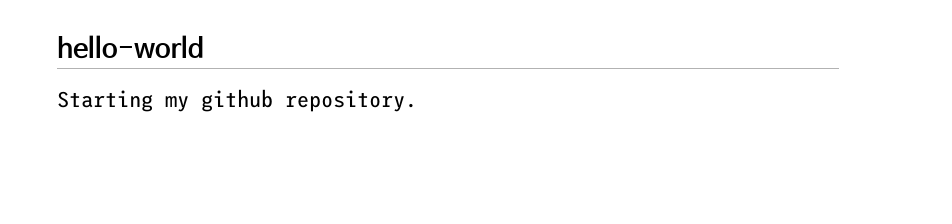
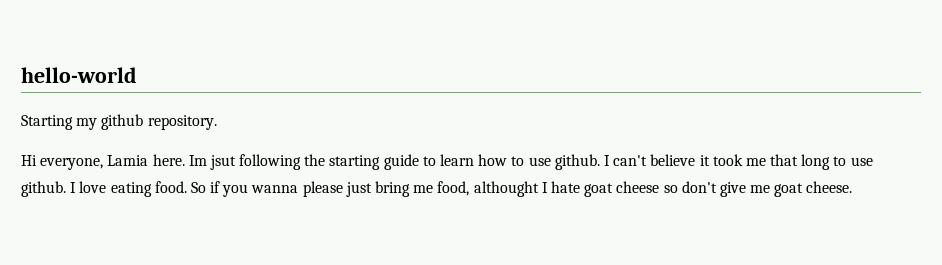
+ Hi everyone, Lamia here. Im jsut following the starting guide to learn how to use github. I can't believe it took me that long to use github. I love eating food. So if you wanna please just bring me food, althought I hate goat cheese so don't give me goat cheese.

